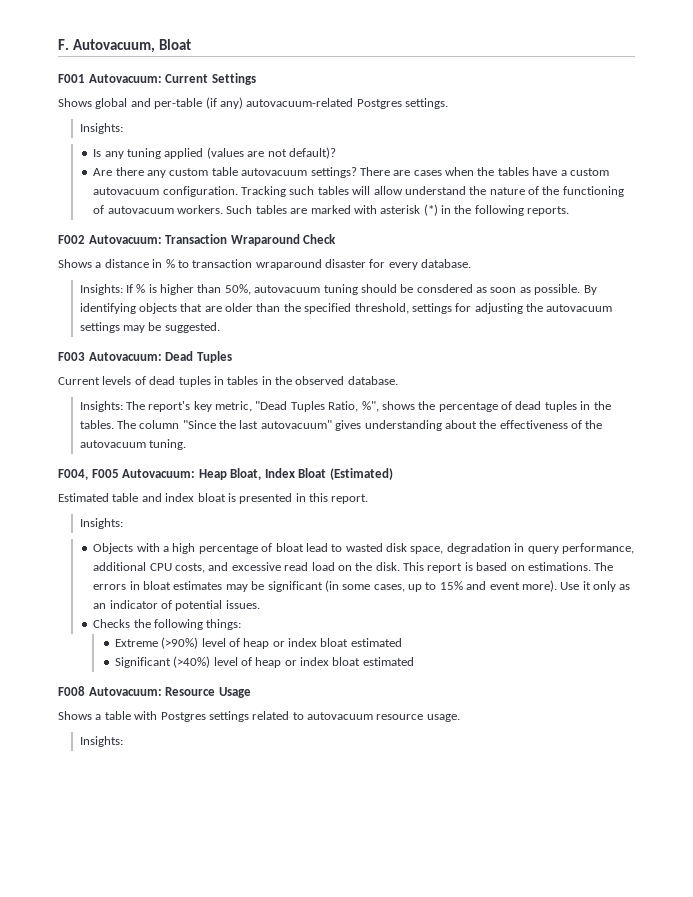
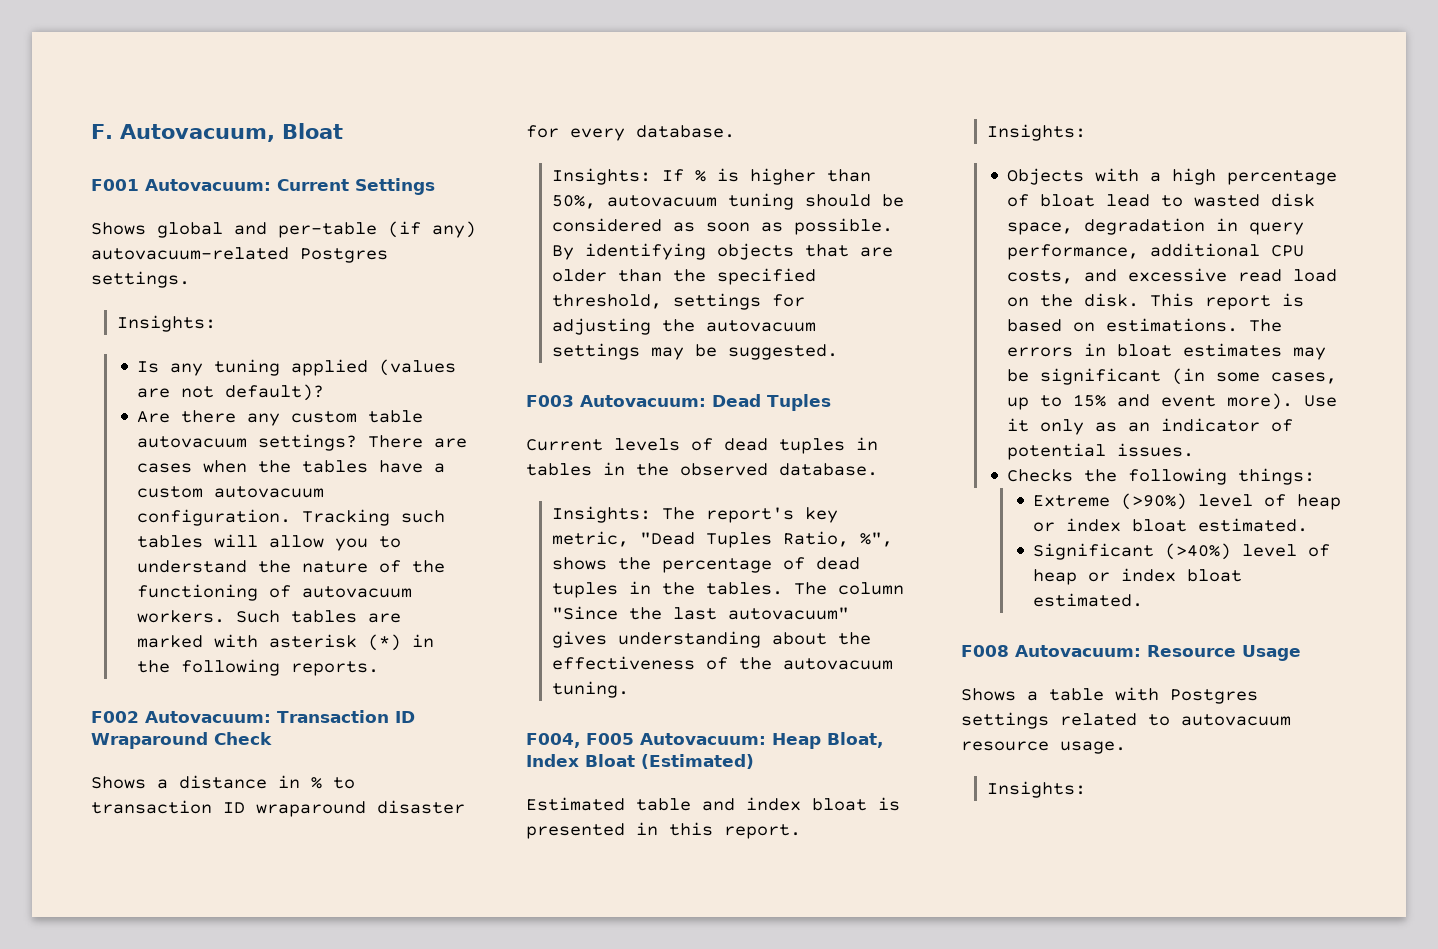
- Tracking such tables will allow understand the nature of the functioning of autovacuum workers.
+ Tracking such tables will allow you to understand the nature of the functioning of autovacuum workers.
- F002 Autovacuum: Transaction Wraparound Check
+ F002 Autovacuum: Transaction ID Wraparound Check
- Shows a distance in % to transaction wraparound disaster for every database.
+ Shows a distance in % to transaction ID wraparound disaster for every database.
- Insights: If % is higher than 50%, autovacuum tuning should be consdered as soon as possible.
+ Insights: If % is higher than 50%, autovacuum tuning should be considered as soon as possible.
- Extreme (>90%) level of heap or index bloat estimated
+ Extreme (>90%) level of heap or index bloat estimated.
- Significant (>40%) level of heap or index bloat estimated
+ Significant (>40%) level of heap or index bloat estimated.

